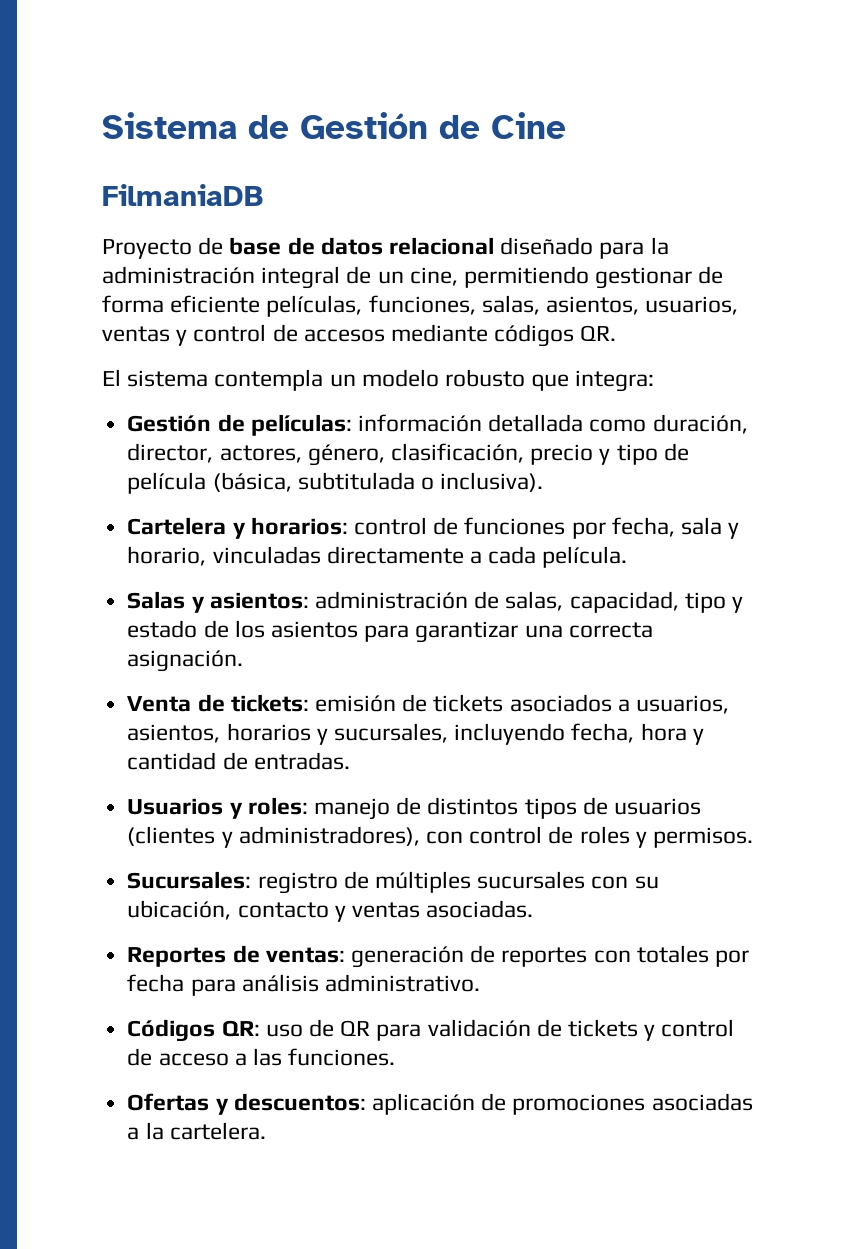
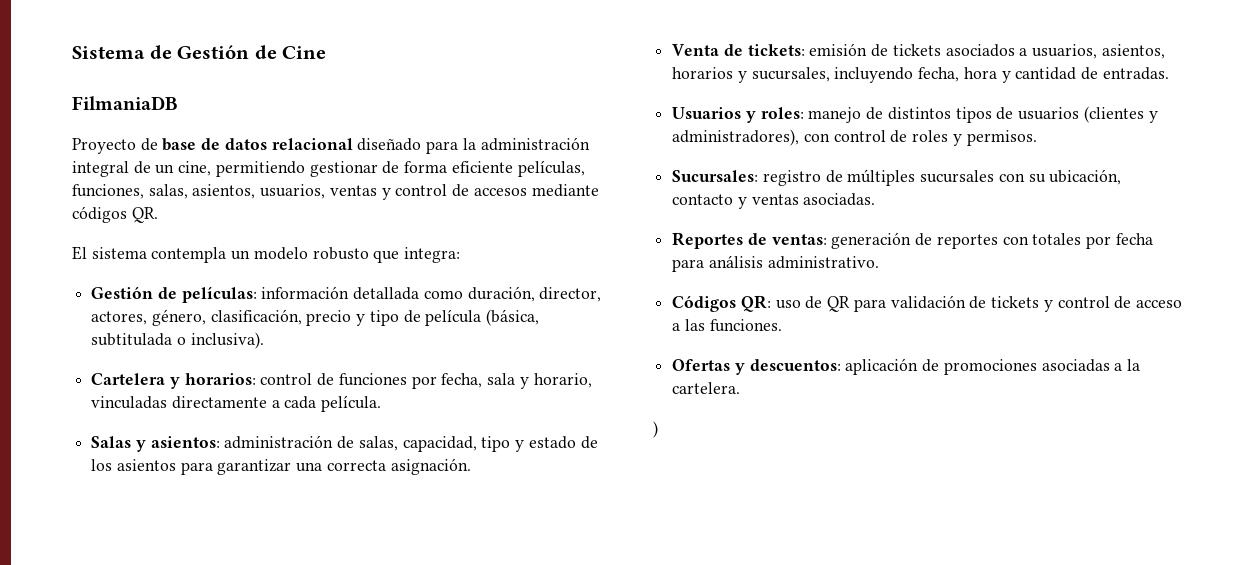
+ )

